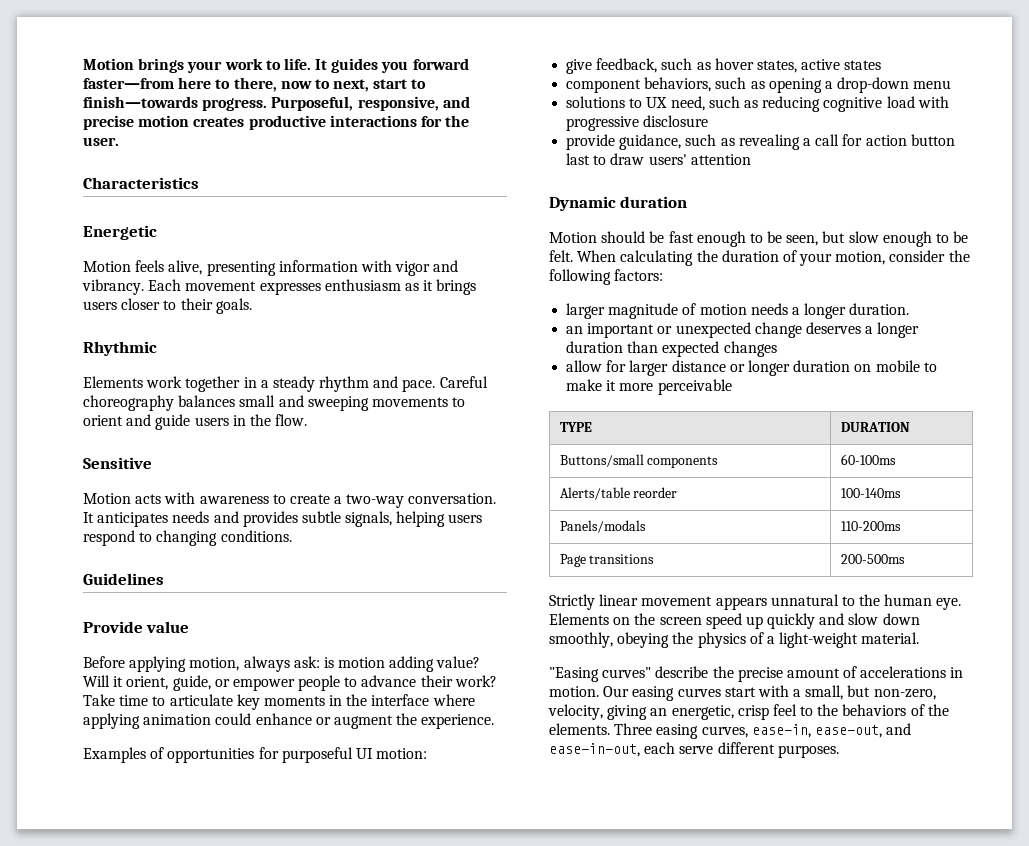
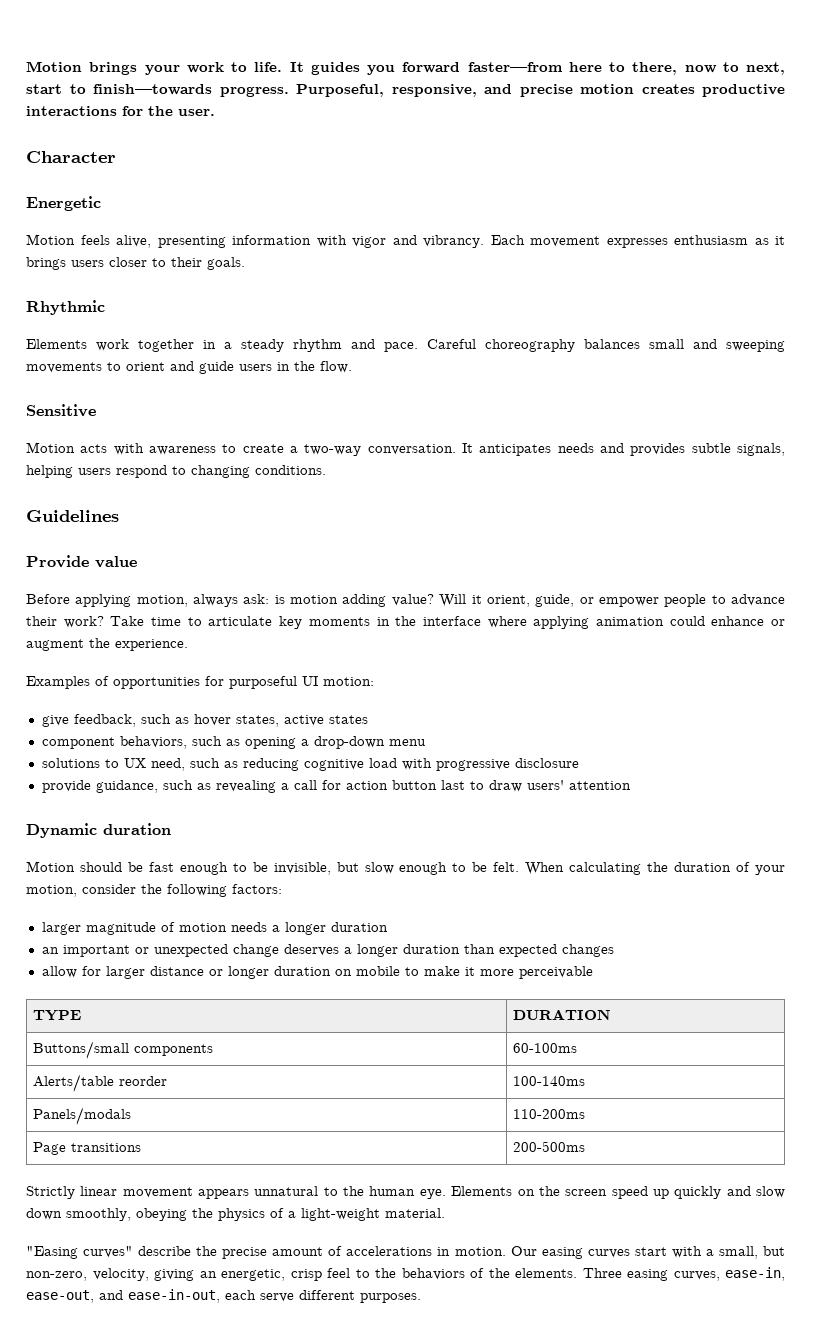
- Characteristics
+ Character
- Motion should be fast enough to be seen, but slow enough to be felt.
+ Motion should be fast enough to be invisible, but slow enough to be felt.
- larger magnitude of motion needs a longer duration.
+ larger magnitude of motion needs a longer duration

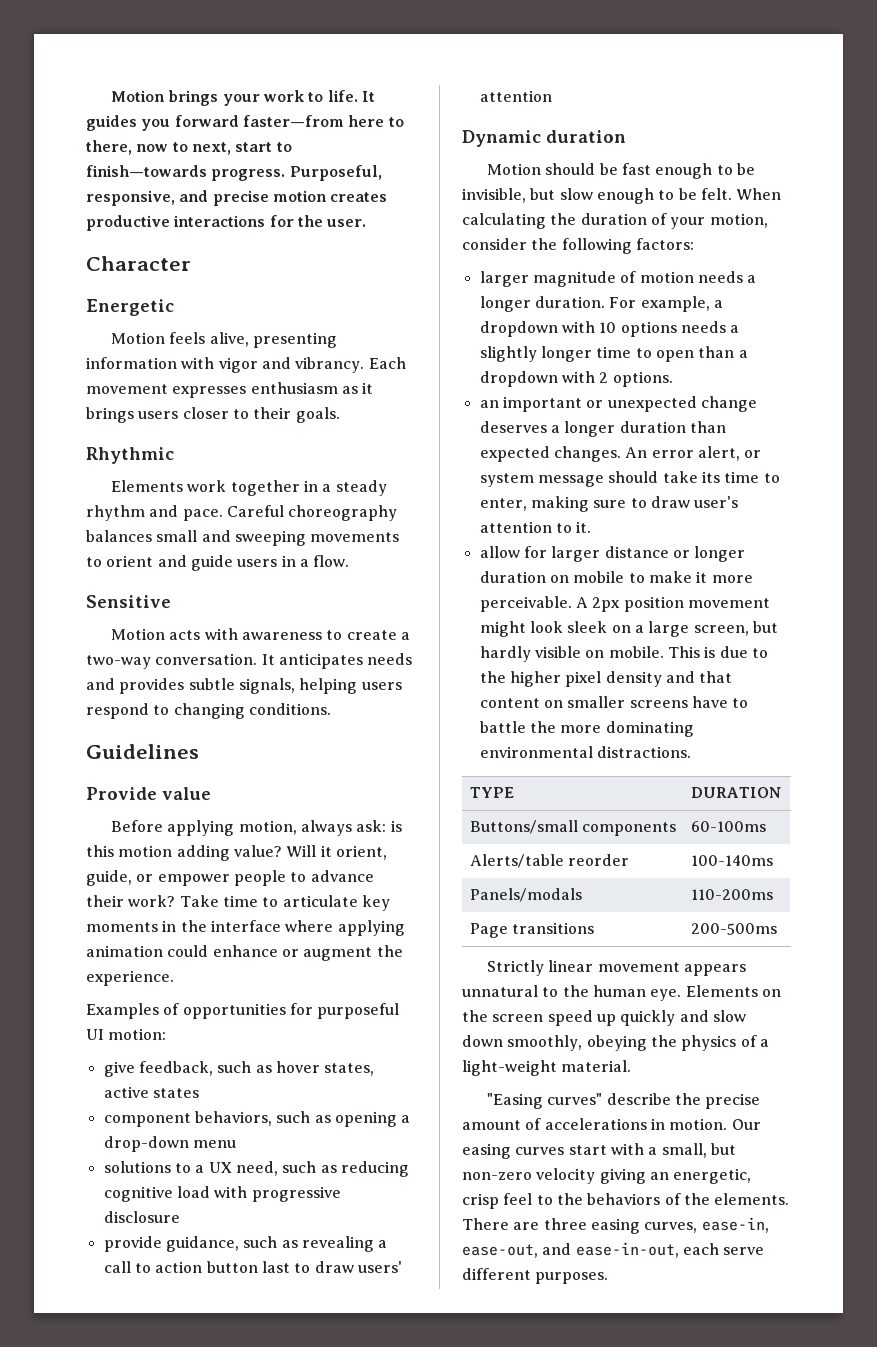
- Careful choreography balances small and sweeping movements to orient and guide users in the flow.
+ Careful choreography balances small and sweeping movements to orient and guide users in a flow.
- Before applying motion, always ask: is motion adding value?
+ Before applying motion, always ask: is this motion adding value?
- solutions to UX need, such as reducing cognitive load with progressive disclosure
+ solutions to a UX need, such as reducing cognitive load with progressive disclosure
- provide guidance, such as revealing a call for action button last to draw users' attention
+ provide guidance, such as revealing a call to action button last to draw users' attention
- larger magnitude of motion needs a longer duration
+ larger magnitude of motion needs a longer duration. For example, a dropdown with 10 options needs a slightly longer time to open than a dropdown with 2 options.
- an important or unexpected change deserves a longer duration than expected changes
+ an important or unexpected change deserves a longer duration than expected changes. An error alert, or system message should take its time to enter, making sure to draw user's attention to it.
- allow for larger distance or longer duration on mobile to make it more perceivable
+ allow for larger distance or longer duration on mobile to make it more perceivable. A 2px position movement might look sleek on a large screen, but hardly visible on mobile. This is due to the higher pixel density and that content on smaller screens have to battle the more dominating environmental distractions.
- Our easing curves start with a small, but non-zero, velocity, giving an energetic, crisp feel to the behaviors of the elements.
+ Our easing curves start with a small, but non-zero velocity giving an energetic, crisp feel to the behaviors of the elements.
- Three easing curves, ease-in, ease-out, and ease-in-out, each serve different purposes.
+ There are three easing curves, ease-in, ease-out, and ease-in-out, each serve different purposes.

